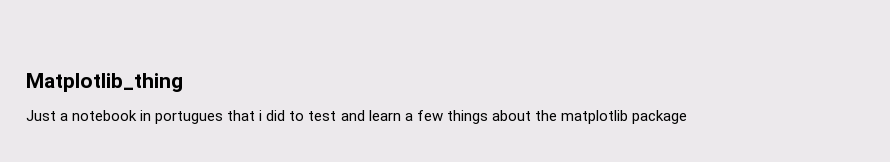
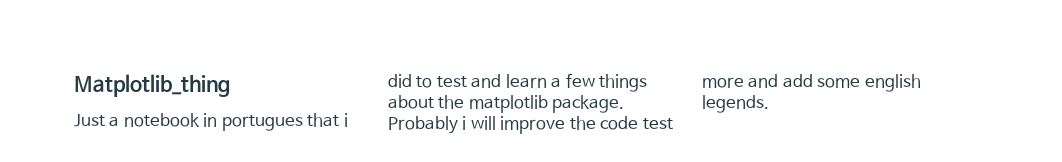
- Just a notebook in portugues that i did to test and learn a few things about the matplotlib package
+ Just a notebook in portugues that i did to test and learn a few things about the matplotlib package. Probably i will improve the code test more and add some english legends.

